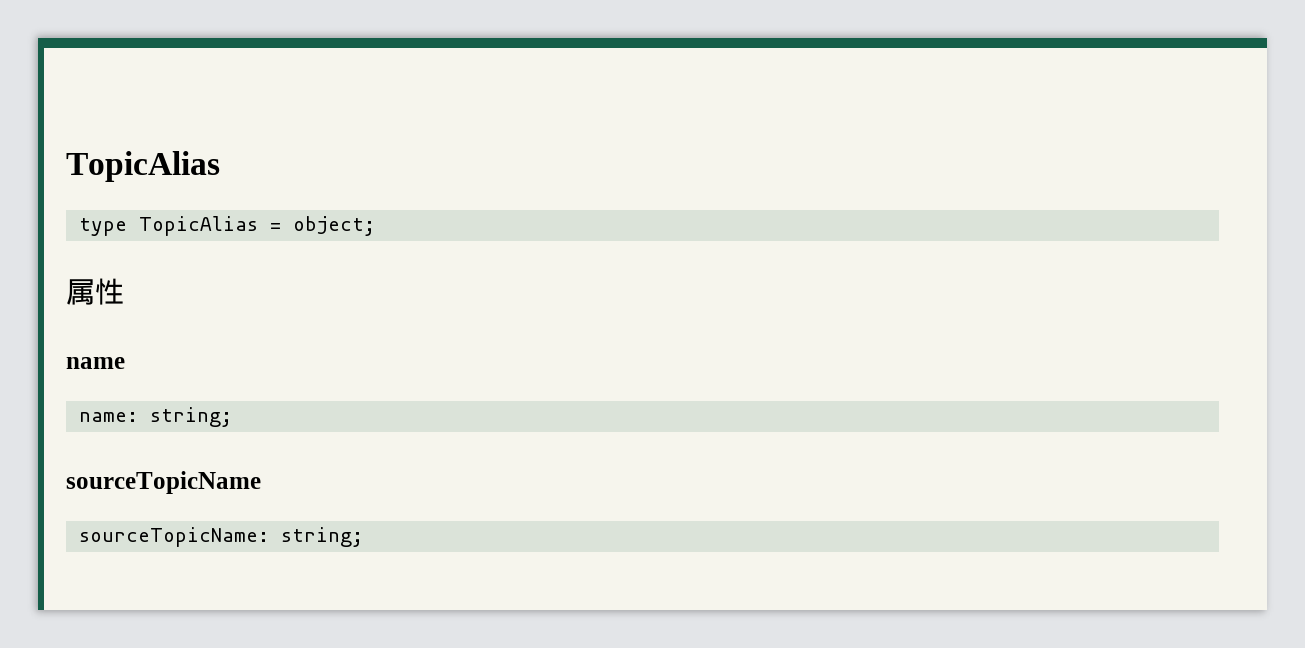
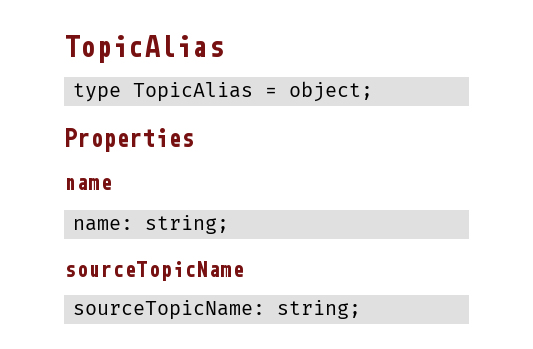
- 属性
+ Properties

